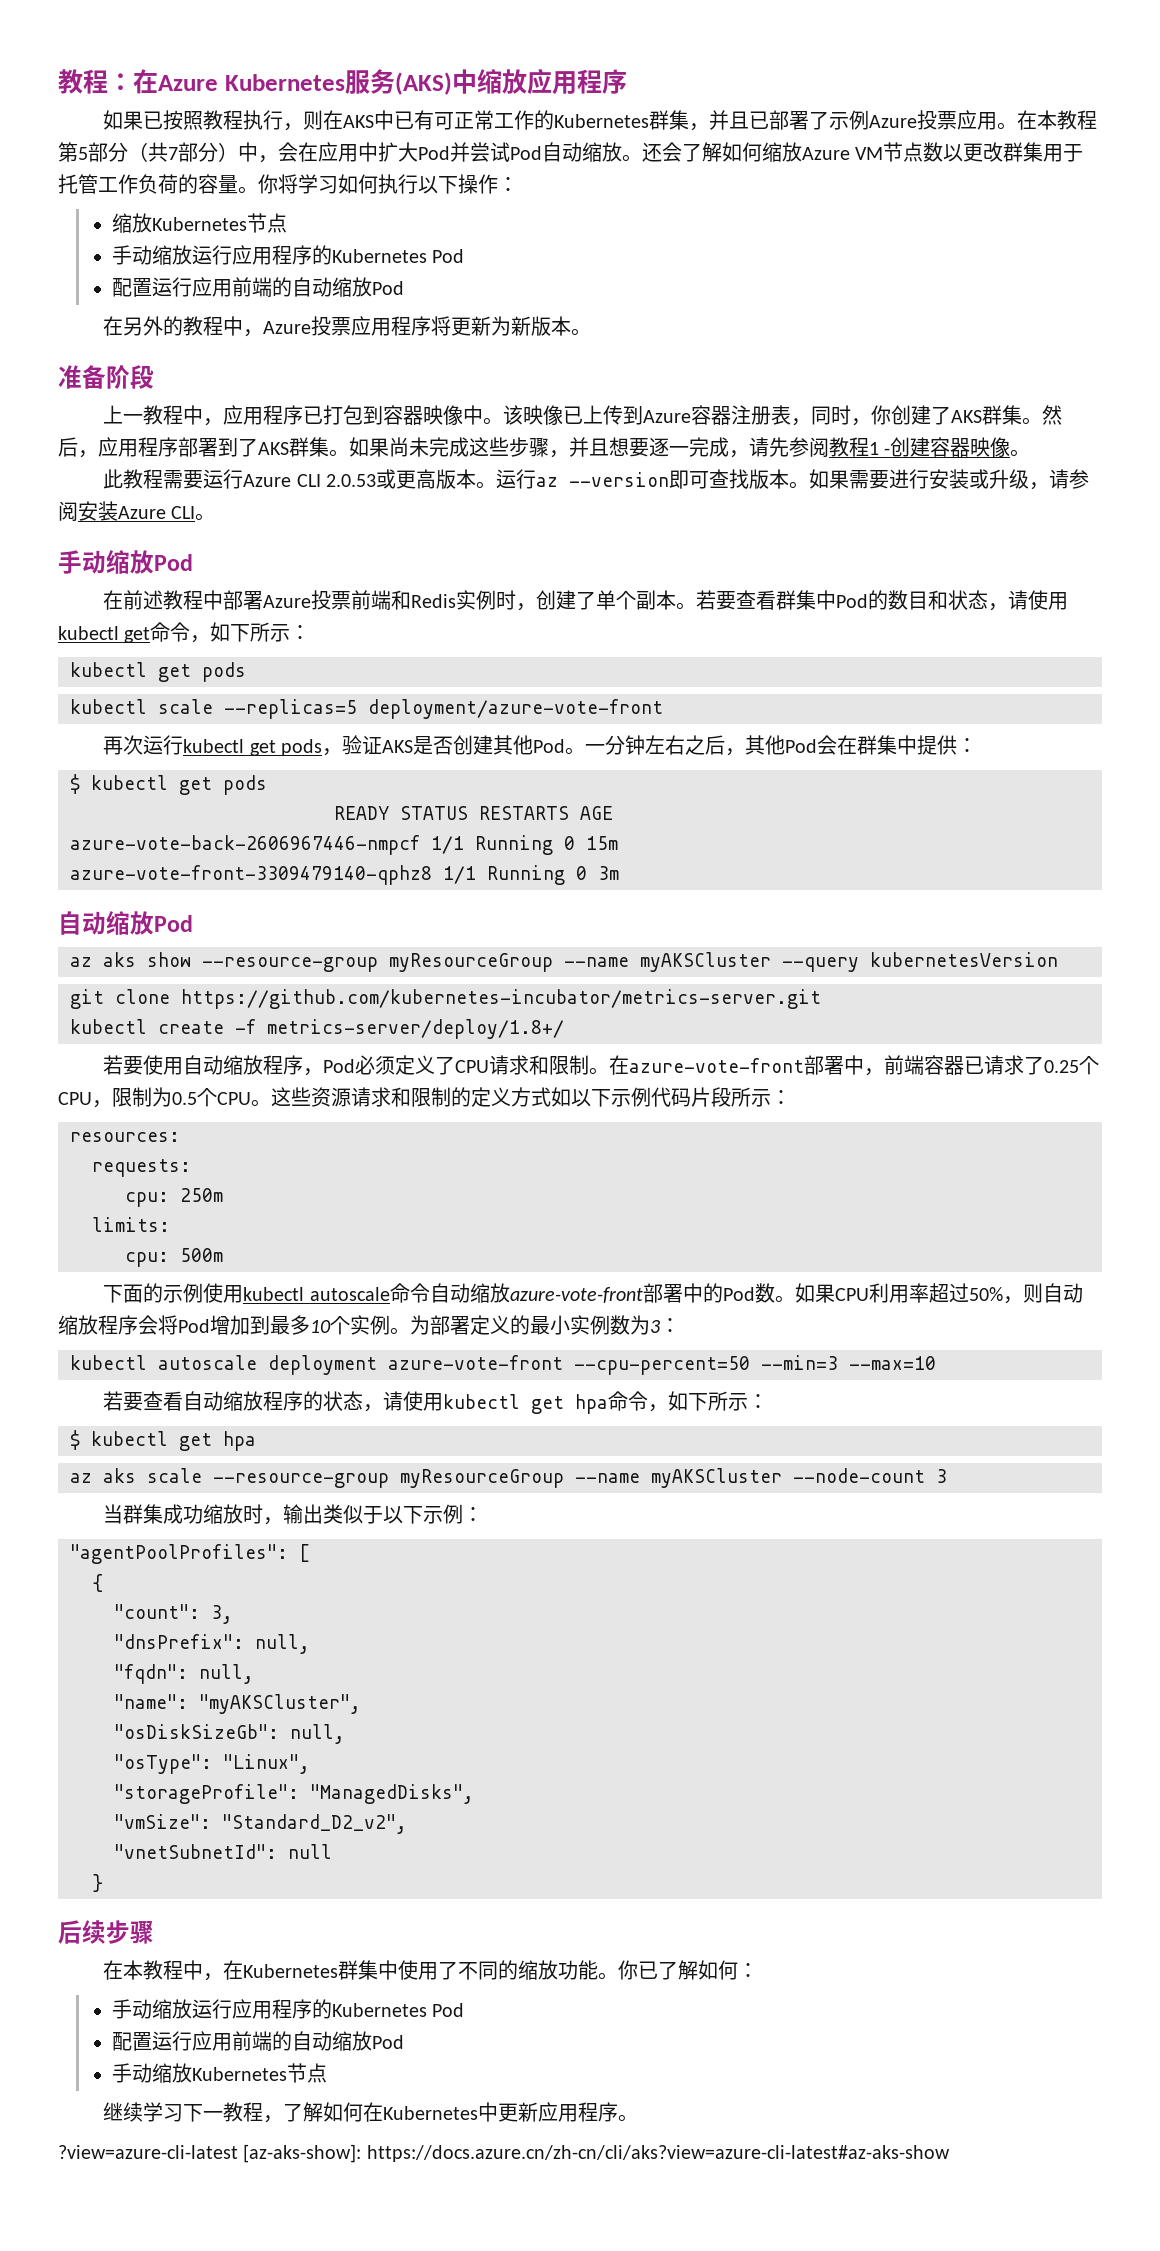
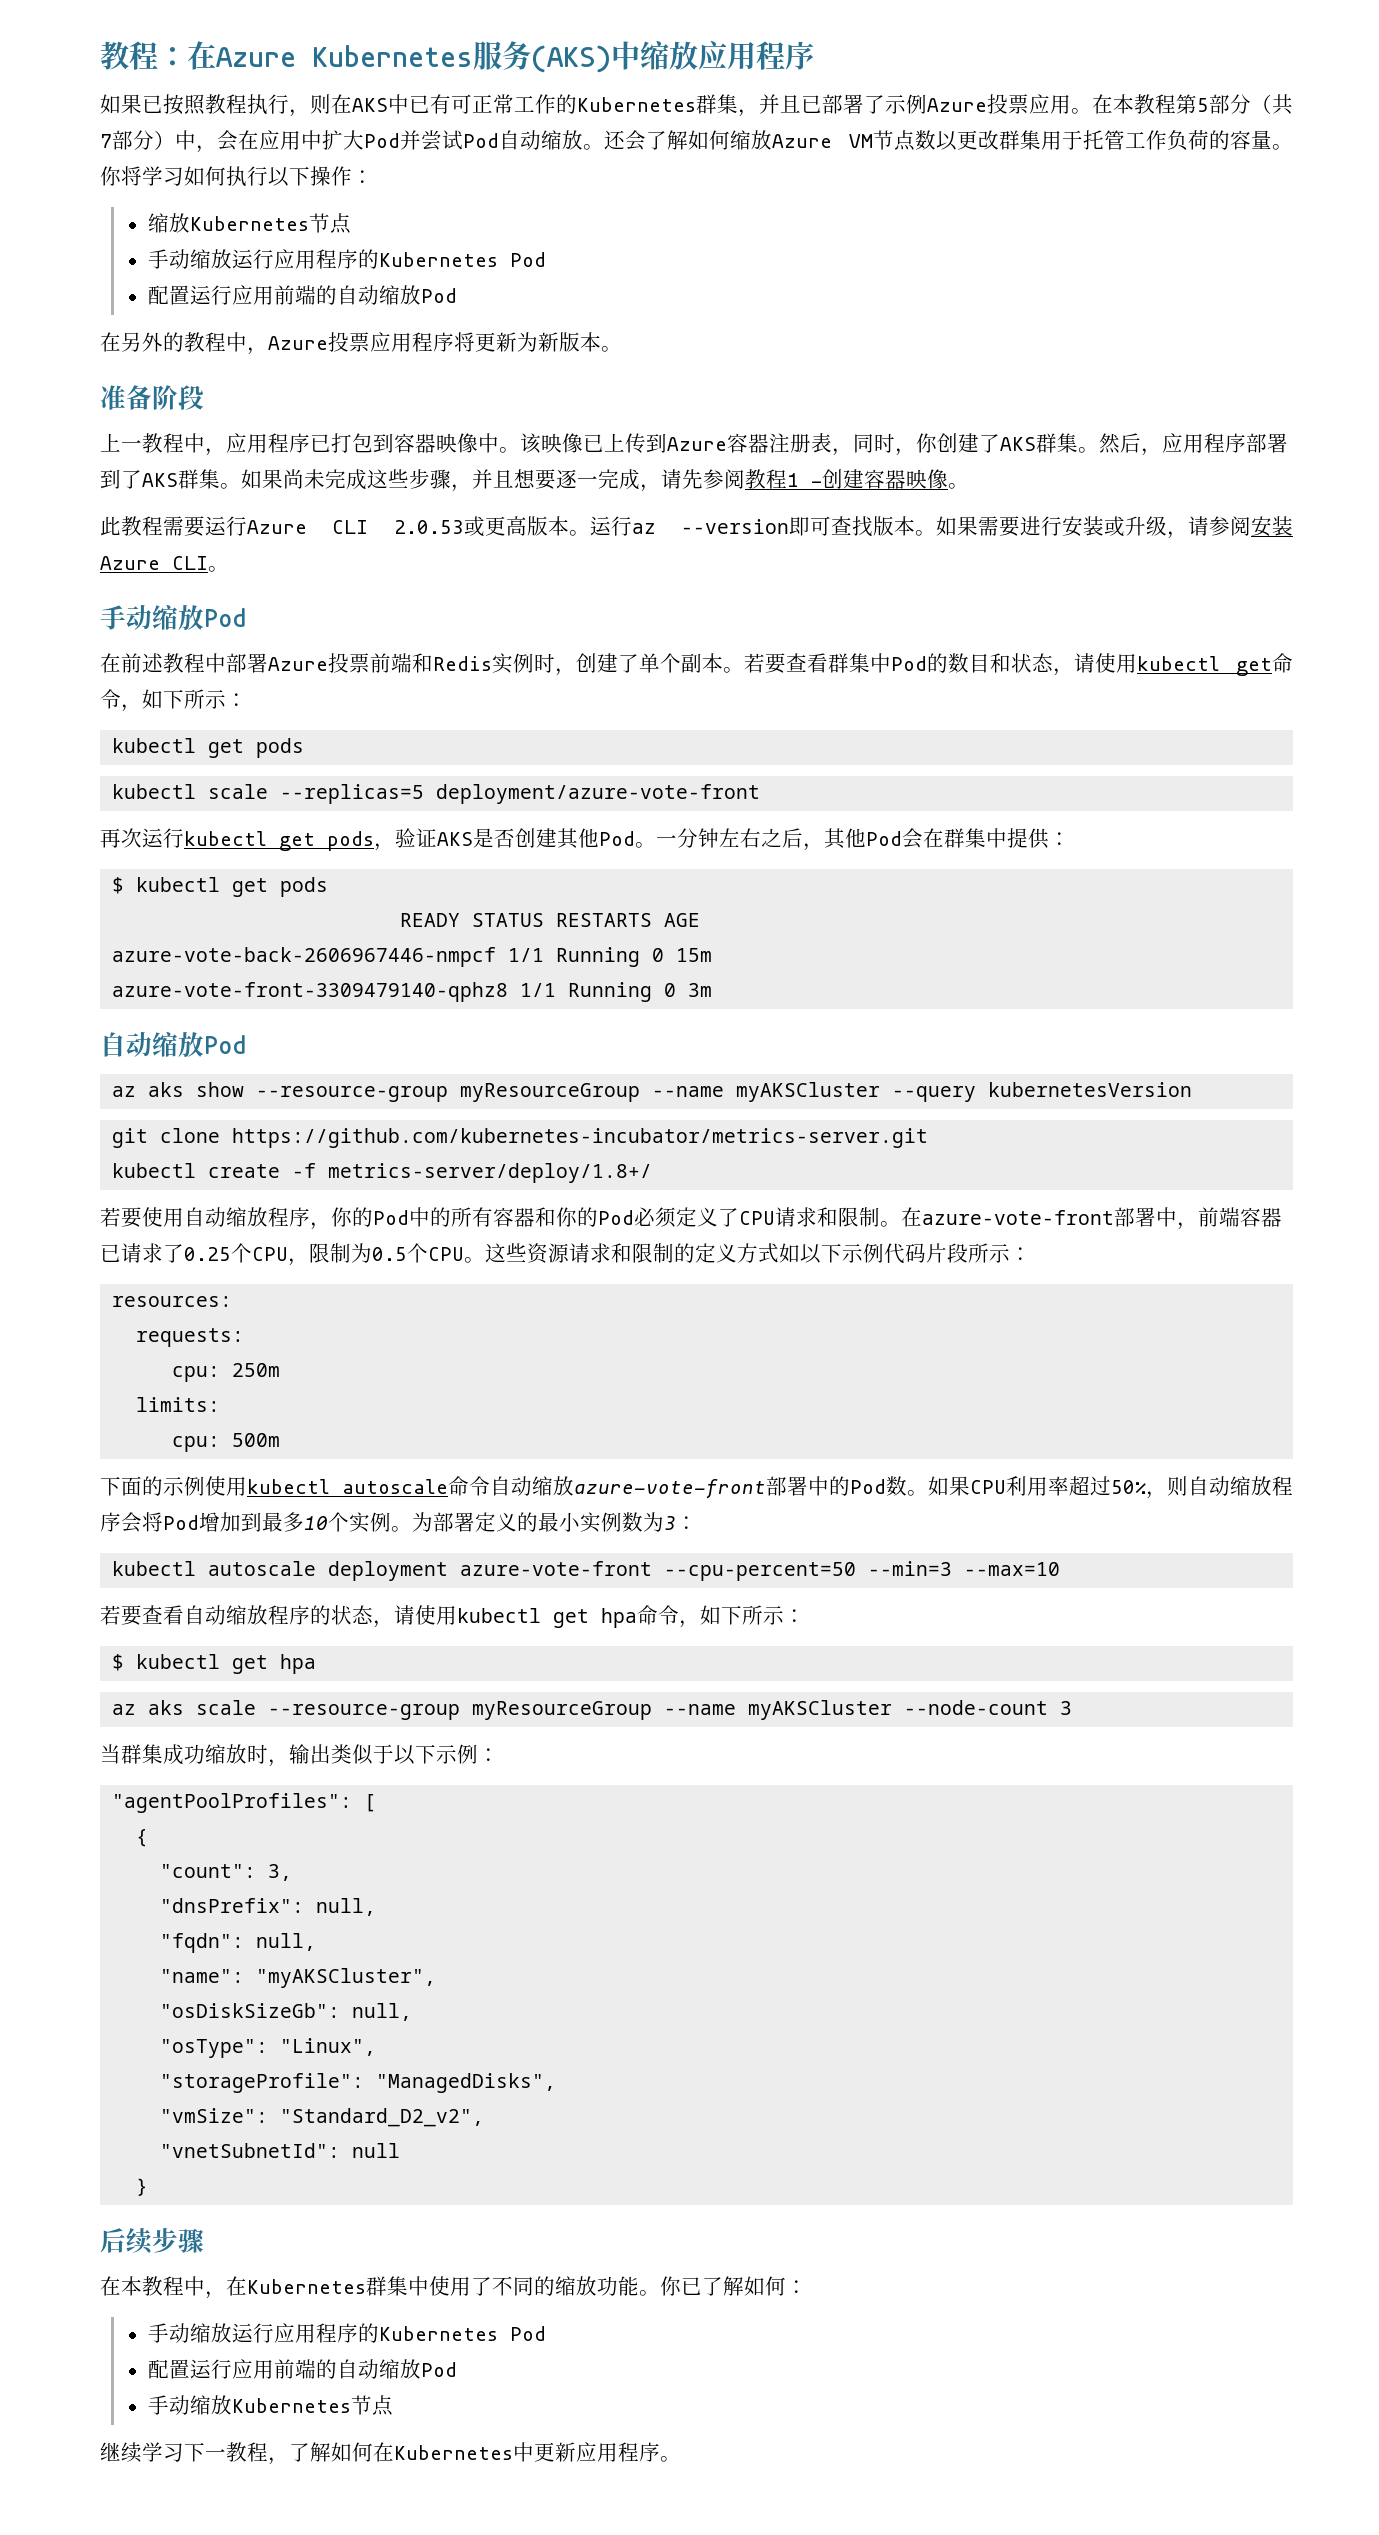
- 若要使用自动缩放程序，Pod必须定义了CPU请求和限制。
+ 若要使用自动缩放程序，你的Pod中的所有容器和你的Pod必须定义了CPU请求和限制。
- ?view=azure-cli-latest [az-aks-show]: https://docs.azure.cn/zh-cn/cli/aks?view=azure-cli-latest#az-aks-show

